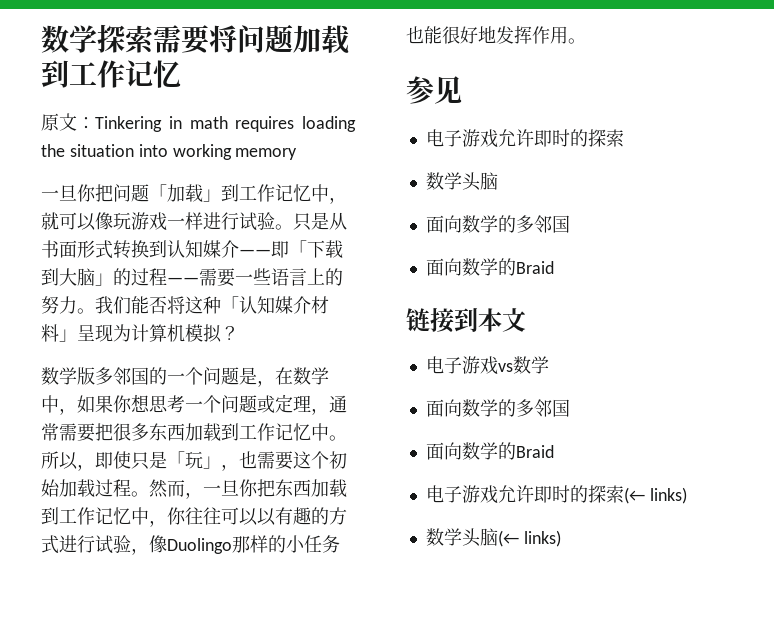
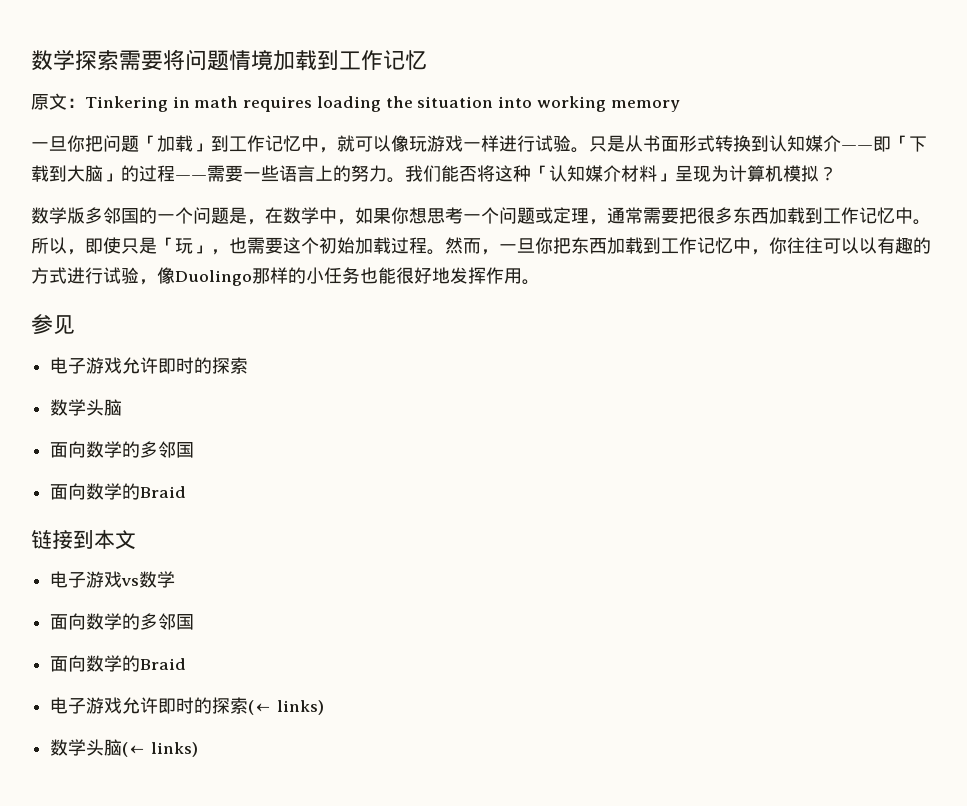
- 数学探索需要将问题加载到工作记忆
+ 数学探索需要将问题情境加载到工作记忆

